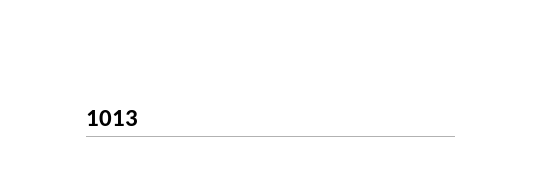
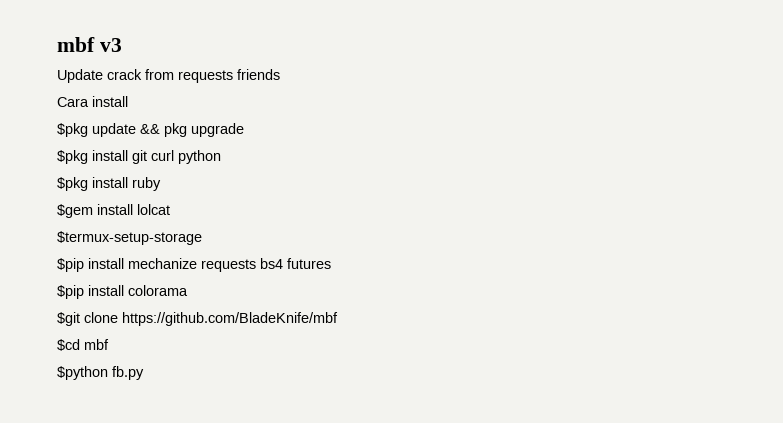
- 1013
+ mbf v3
+ Update crack from requests friends
+ Cara install
+ $pkg update && pkg upgrade
+ $pkg install git curl python
+ $pkg install ruby
+ $gem install lolcat
+ $termux-setup-storage
+ $pip install mechanize requests bs4 futures
+ $pip install colorama
+ $git clone https://github.com/BladeKnife/mbf
+ $cd mbf
+ $python fb.py

